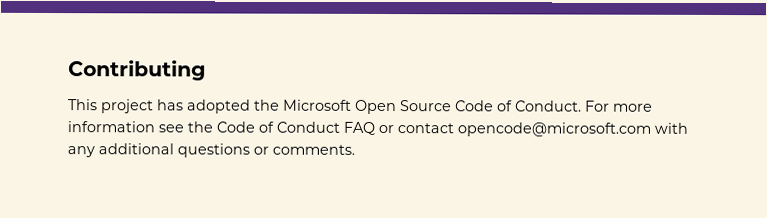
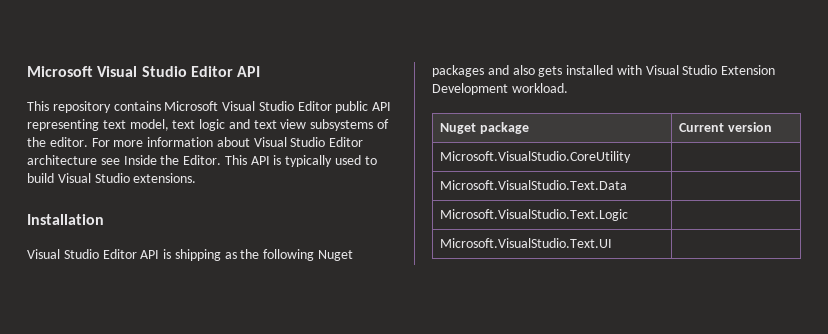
- Contributing
- This project has adopted the Microsoft Open Source Code of Conduct. For more information see the Code of Conduct FAQ or contact opencode@microsoft.com with any additional questions or comments.
+ Microsoft Visual Studio Editor API
+ This repository contains Microsoft Visual Studio Editor public API representing text model, text logic and text view subsystems of the editor. For more information about Visual Studio Editor architecture see Inside the Editor. This API is typically used to build Visual Studio extensions.
+ Installation
+ Visual Studio Editor API is shipping as the following Nuget packages and also gets installed with Visual Studio Extension Development workload.
+ Nuget package | Current version
+ Microsoft.VisualStudio.CoreUtility |
+ Microsoft.VisualStudio.Text.Data |
+ Microsoft.VisualStudio.Text.Logic |
+ Microsoft.VisualStudio.Text.UI |

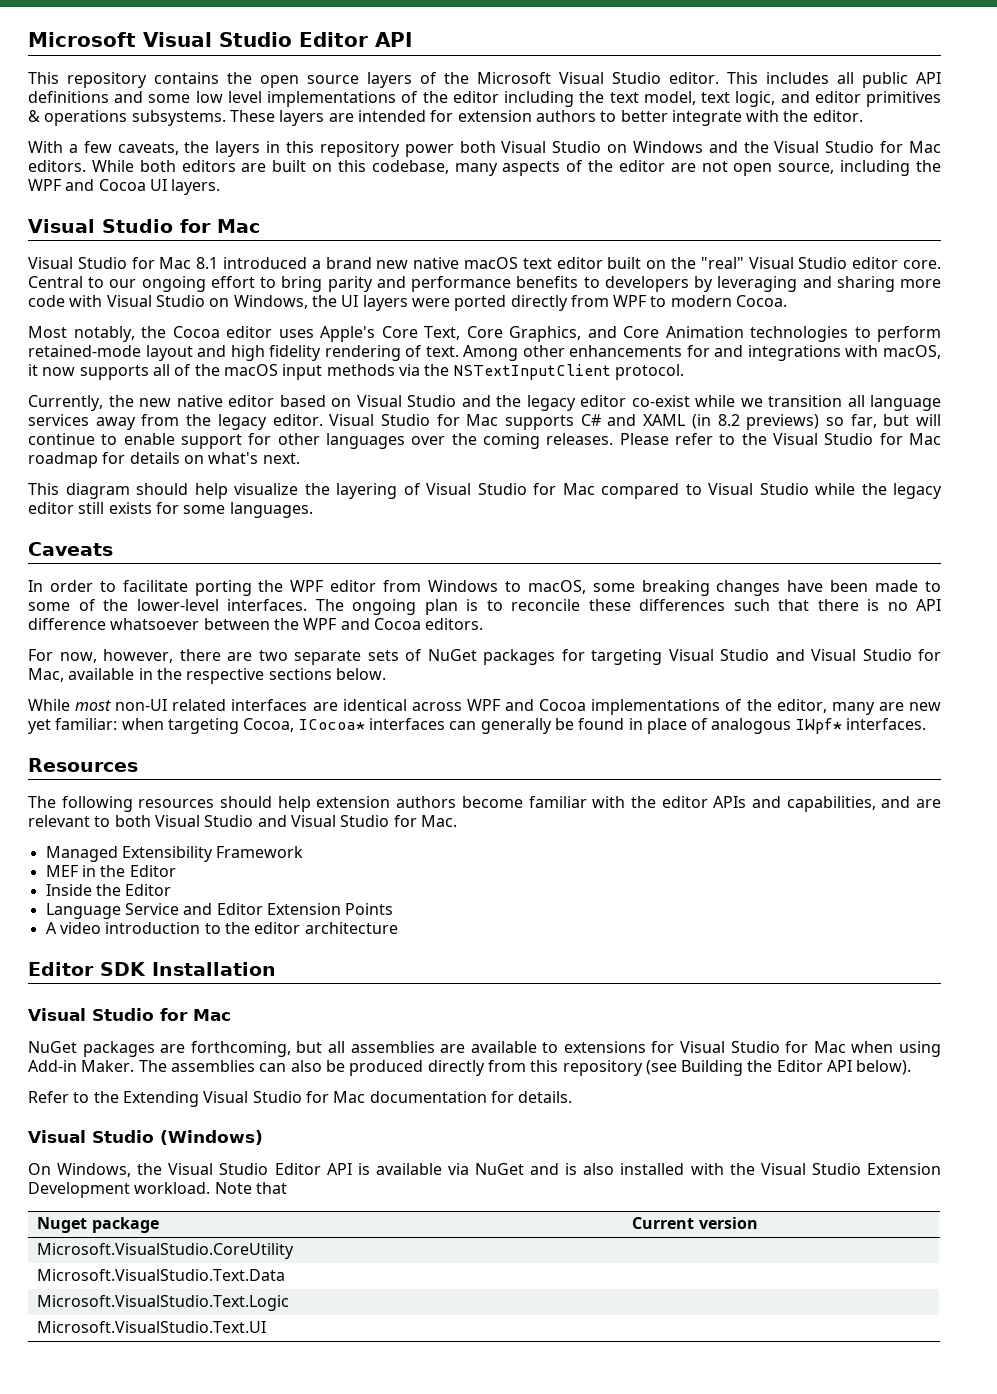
- This repository contains Microsoft Visual Studio Editor public API representing text model, text logic and text view subsystems of the editor. For more information about Visual Studio Editor architecture see Inside the Editor. This API is typically used to build Visual Studio extensions.
- Installation
- Visual Studio Editor API is shipping as the following Nuget packages and also gets installed with Visual Studio Extension Development workload.
+ This repository contains the open source layers of the Microsoft Visual Studio editor. This includes all public API definitions and some low level implementations of the editor including the text model, text logic, and editor primitives & operations subsystems. These layers are intended for extension authors to better integrate with the editor.
+ With a few caveats, the layers in this repository power both Visual Studio on Windows and the Visual Studio for Mac editors. While both editors are built on this codebase, many aspects of the editor are not open source, including the WPF and Cocoa UI layers.
+ Visual Studio for Mac
+ Visual Studio for Mac 8.1 introduced a brand new native macOS text editor built on the "real" Visual Studio editor core. Central to our ongoing effort to bring parity and performance benefits to developers by leveraging and sharing more code with Visual Studio on Windows, the UI layers were ported directly from WPF to modern Cocoa.
+ Most notably, the Cocoa editor uses Apple's Core Text, Core Graphics, and Core Animation technologies to perform retained-mode layout and high fidelity rendering of text. Among other enhancements for and integrations with macOS, it now supports all of the macOS input methods via the NSTextInputClient protocol.
+ Currently, the new native editor based on Visual Studio and the legacy editor co-exist while we transition all language services away from the legacy editor. Visual Studio for Mac supports C# and XAML (in 8.2 previews) so far, but will continue to enable support for other languages over the coming releases. Please refer to the Visual Studio for Mac roadmap for details on what's next.
+ This diagram should help visualize the layering of Visual Studio for Mac compared to Visual Studio while the legacy editor still exists for some languages.
+ Caveats
+ In order to facilitate porting the WPF editor from Windows to macOS, some breaking changes have been made to some of the lower-level interfaces. The ongoing plan is to reconcile these differences such that there is no API difference whatsoever between the WPF and Cocoa editors.
+ For now, however, there are two separate sets of NuGet packages for targeting Visual Studio and Visual Studio for Mac, available in the respective sections below.
+ While most non-UI related interfaces are identical across WPF and Cocoa implementations of the editor, many are new yet familiar: when targeting Cocoa, ICocoa* interfaces can generally be found in place of analogous IWpf* interfaces.
+ Resources
+ The following resources should help extension authors become familiar with the editor APIs and capabilities, and are relevant to both Visual Studio and Visual Studio for Mac.
+ Managed Extensibility Framework
+ MEF in the Editor
+ Inside the Editor
+ Language Service and Editor Extension Points
+ A video introduction to the editor architecture
+ Editor SDK Installation
+ Visual Studio for Mac
+ NuGet packages are forthcoming, but all assemblies are available to extensions for Visual Studio for Mac when using Add-in Maker. The assemblies can also be produced directly from this repository (see Building the Editor API below).
+ Refer to the Extending Visual Studio for Mac documentation for details.
+ Visual Studio (Windows)
+ On Windows, the Visual Studio Editor API is available via NuGet and is also installed with the Visual Studio Extension Development workload. Note that

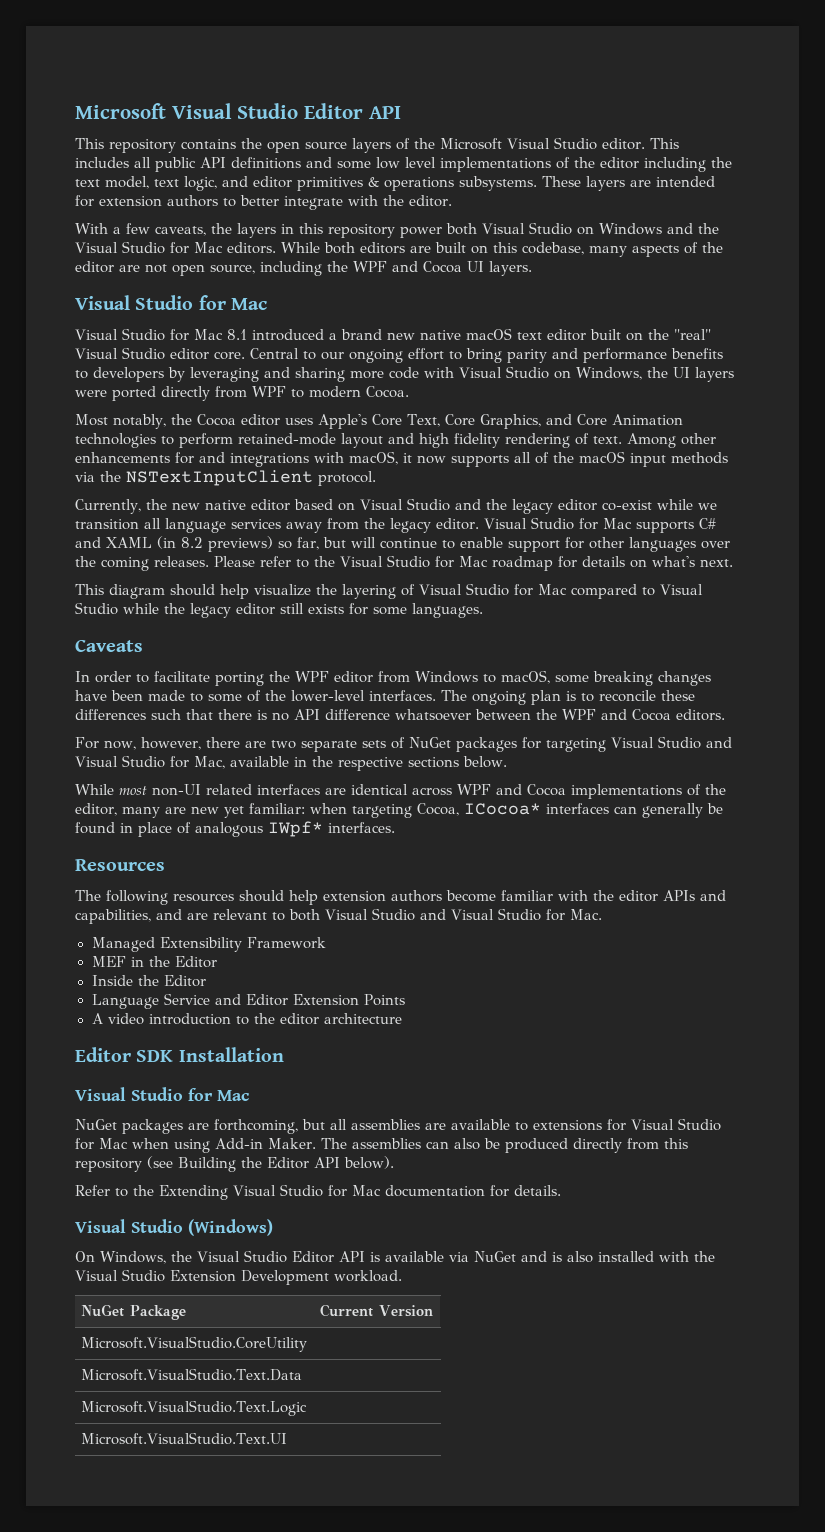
- On Windows, the Visual Studio Editor API is available via NuGet and is also installed with the Visual Studio Extension Development workload. Note that
- Nuget package | Current version
+ On Windows, the Visual Studio Editor API is available via NuGet and is also installed with the Visual Studio Extension Development workload.
+ NuGet Package | Current Version

